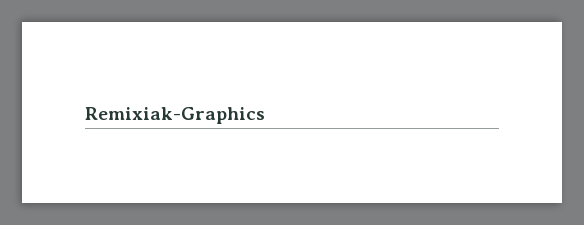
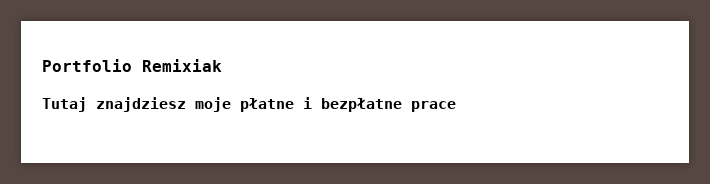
- Remixiak-Graphics
+ Portfolio Remixiak
+ Tutaj znajdziesz moje płatne i bezpłatne prace

